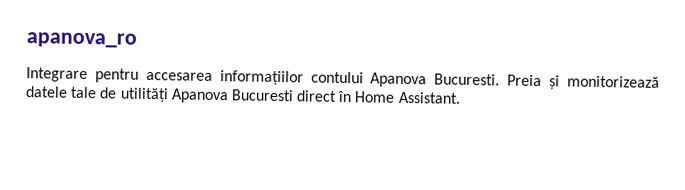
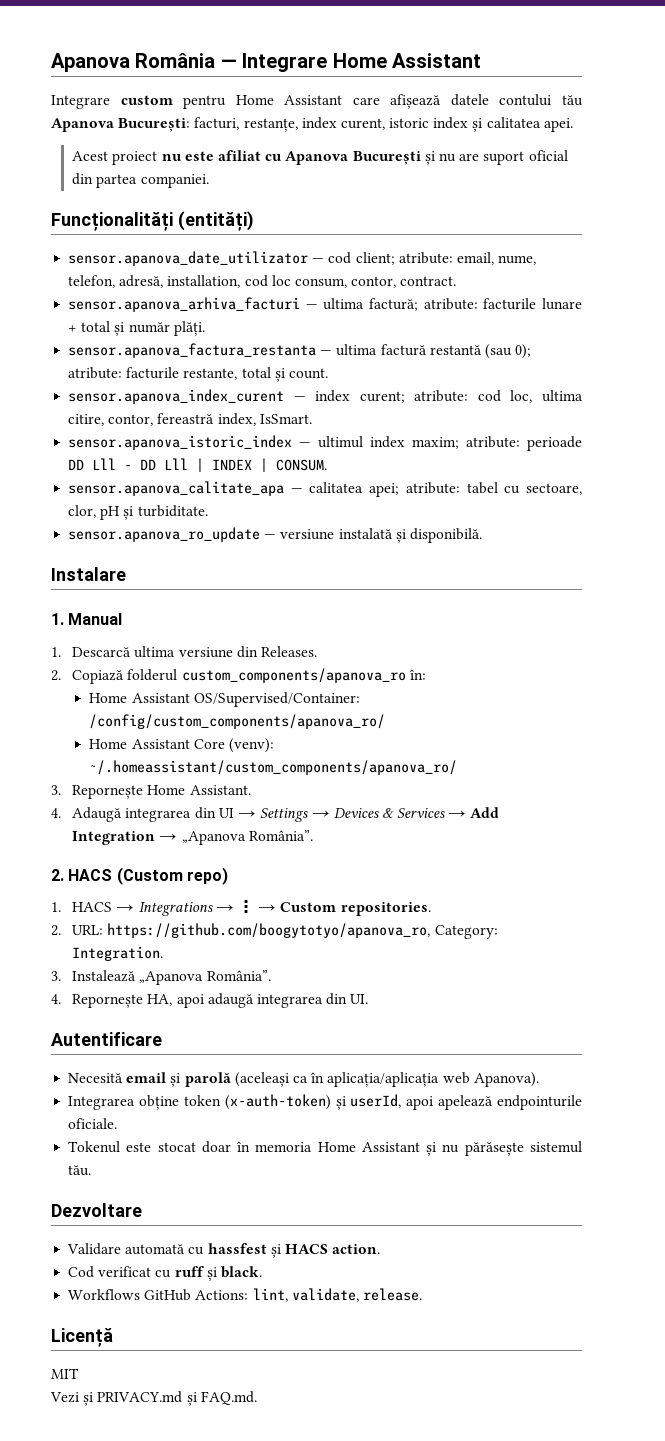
- apanova_ro
- Integrare pentru accesarea informațiilor contului Apanova Bucuresti. Preia și monitorizează datele tale de utilități Apanova Bucuresti direct în Home Assistant.
+ Apanova România — Integrare Home Assistant
+ Integrare custom pentru Home Assistant care afișează datele contului tău Apanova București: facturi, restanțe, index curent, istoric index și calitatea apei.
+ Acest proiect nu este afiliat cu Apanova București și nu are suport oficial din partea companiei.
+ Funcționalități (entități)
+ sensor.apanova_date_utilizator — cod client; atribute: email, nume, telefon, adresă, installation, cod loc consum, contor, contract.
+ sensor.apanova_arhiva_facturi — ultima factură; atribute: facturile lunare + total și număr plăți.
+ sensor.apanova_factura_restanta — ultima factură restantă (sau 0); atribute: facturile restante, total și count.
+ sensor.apanova_index_curent — index curent; atribute: cod loc, ultima citire, contor, fereastră index, IsSmart.
+ sensor.apanova_istoric_index — ultimul index maxim; atribute: perioade DD Lll - DD Lll | INDEX | CONSUM.
+ sensor.apanova_calitate_apa — calitatea apei; atribute: tabel cu sectoare, clor, pH și turbiditate.
+ sensor.apanova_ro_update — versiune instalată și disponibilă.
+ Instalare
+ 1. Manual
+ 1. Descarcă ultima versiune din Releases.
+ 2. Copiază folderul custom_components/apanova_ro în:
+ Home Assistant OS/Supervised/Container: /config/custom_components/apanova_ro/
+ Home Assistant Core (venv): ~/.homeassistant/custom_components/apanova_ro/
+ 3. Repornește Home Assistant.
+ 4. Adaugă integrarea din UI → Settings → Devices & Services → Add Integration → „Apanova România”.
+ 2. HACS (Custom repo)
+ 1. HACS → Integrations → ⋮ → Custom repositories.
+ 2. URL: https://github.com/boogytotyo/apanova_ro, Category: Integration.
+ 3. Instalează „Apanova România”.
+ 4. Repornește HA, apoi adaugă integrarea din UI.
+ Autentificare
+ Necesită email și parolă (aceleași ca în aplicația/aplicația web Apanova).
+ Integrarea obține token (x-auth-token) și userId, apoi apelează endpointurile oficiale.
+ Tokenul este stocat doar în memoria Home Assistant și nu părăsește sistemul tău.
+ Dezvoltare
+ Validare automată cu hassfest și HACS action.
+ Cod verificat cu ruff și black.
+ Workflows GitHub Actions: lint, validate, release.
+ Licență
+ MIT
+ Vezi și PRIVACY.md și FAQ.md.

